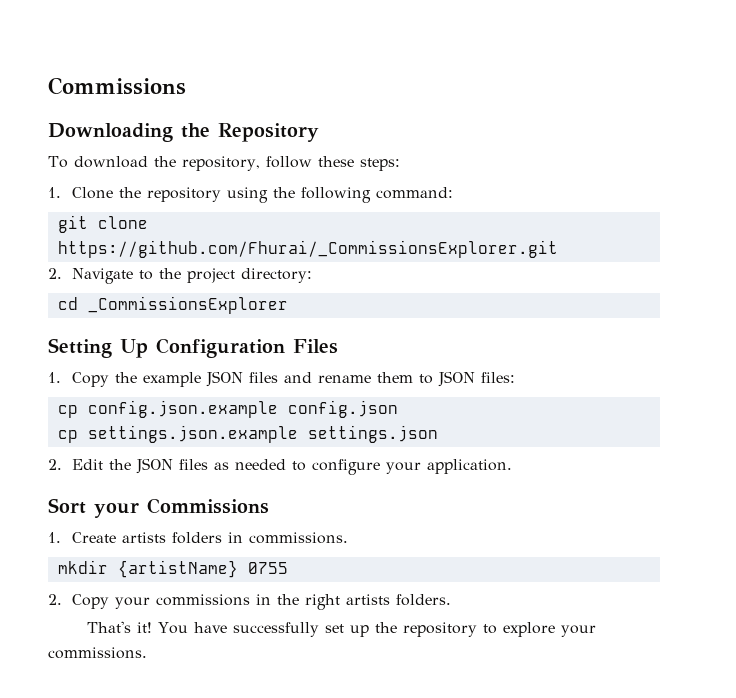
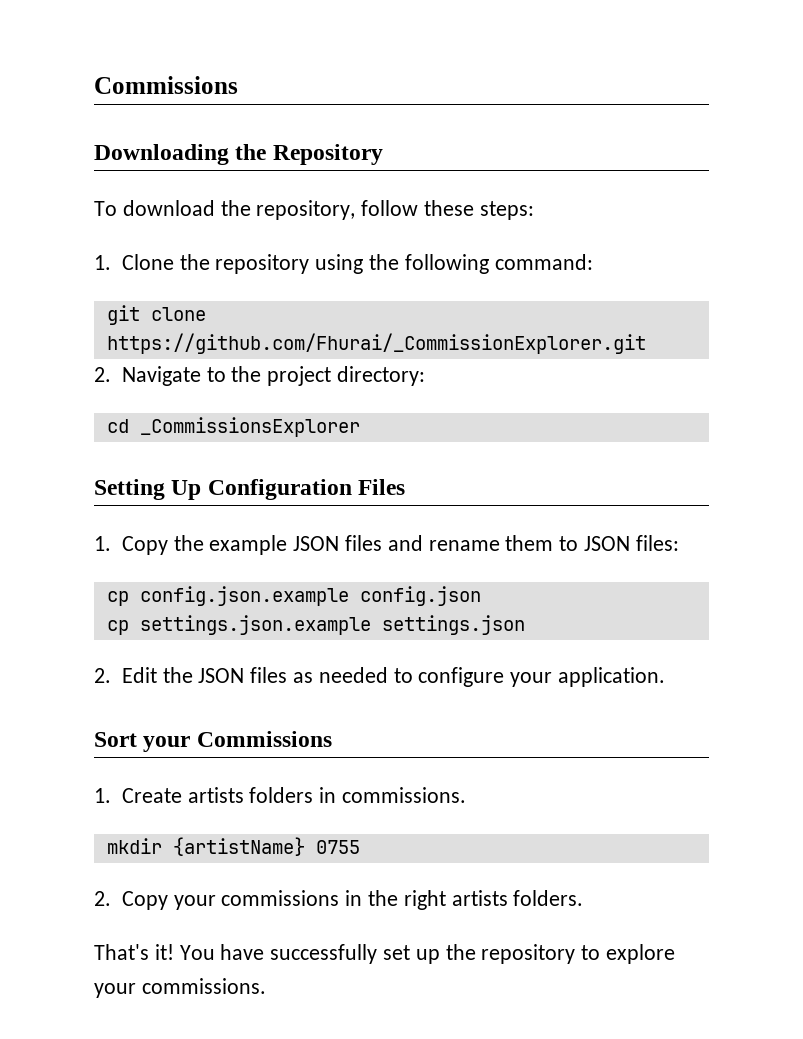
- git clone https://github.com/Fhurai/_CommissionsExplorer.git
+ git clone https://github.com/Fhurai/_CommissionExplorer.git

